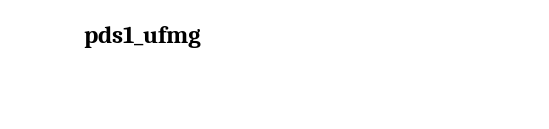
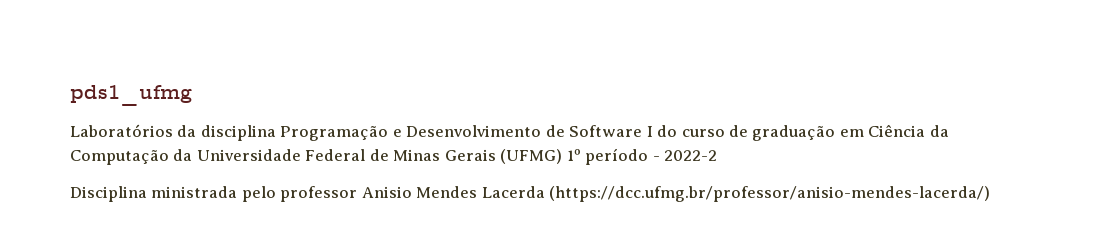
+ Laboratórios da disciplina Programação e Desenvolvimento de Software I do curso de graduação em Ciência da Computação da Universidade Federal de Minas Gerais (UFMG) 1º período - 2022-2
+ Disciplina ministrada pelo professor Anisio Mendes Lacerda (https://dcc.ufmg.br/professor/anisio-mendes-lacerda/)

